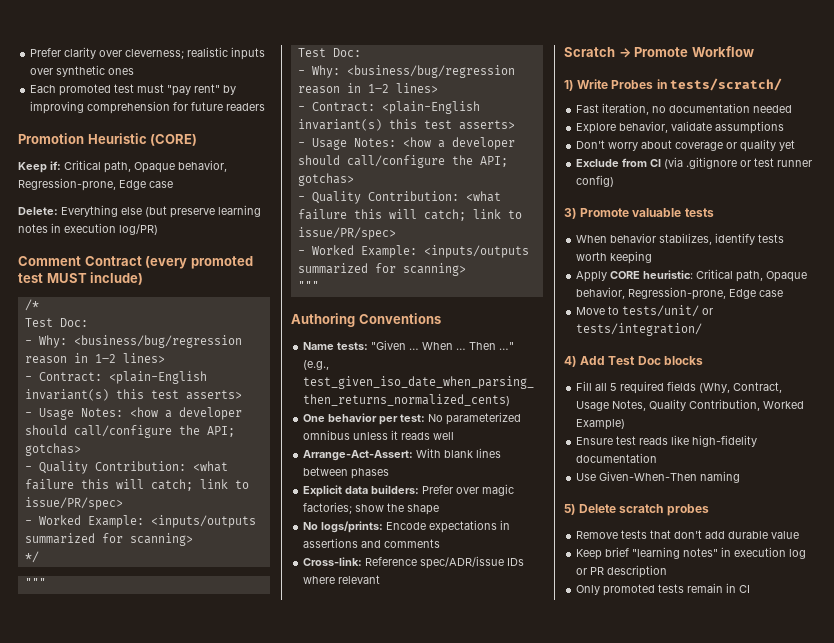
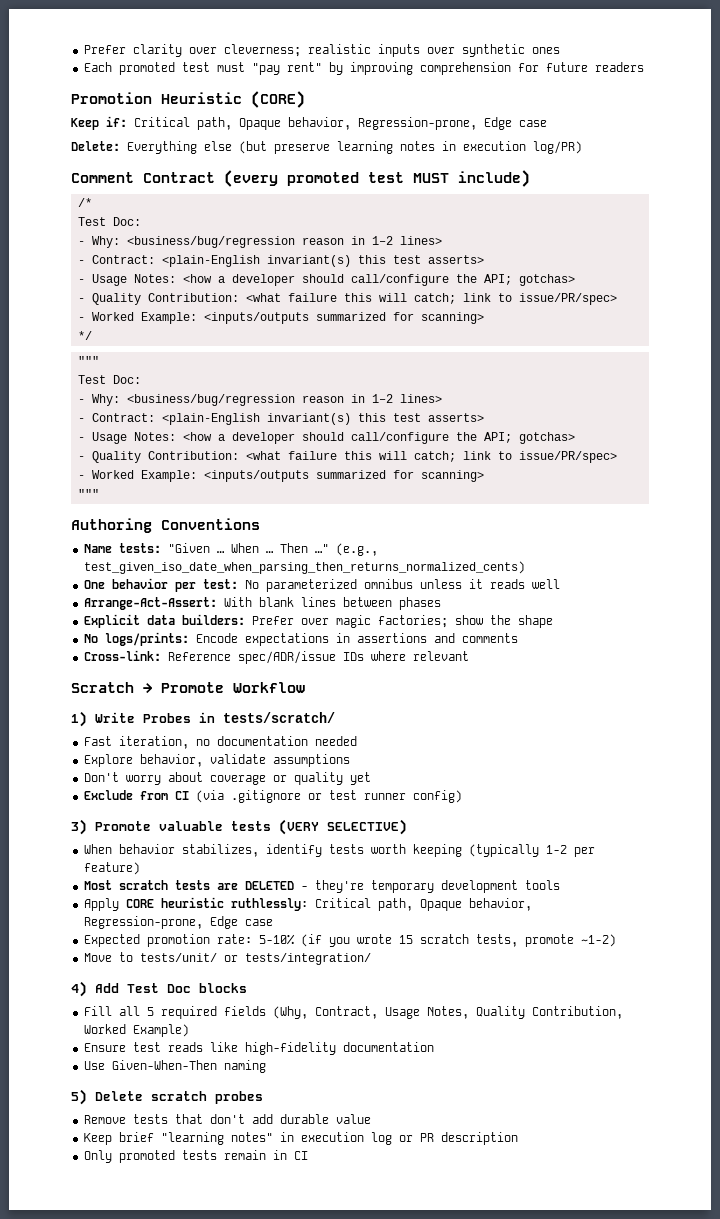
- 3) Promote valuable tests
+ 3) Promote valuable tests (VERY SELECTIVE)
- When behavior stabilizes, identify tests worth keeping
+ When behavior stabilizes, identify tests worth keeping (typically 1-2 per feature)
+ Most scratch tests are DELETED - they're temporary development tools
- Apply CORE heuristic: Critical path, Opaque behavior, Regression-prone, Edge case
+ Apply CORE heuristic ruthlessly: Critical path, Opaque behavior, Regression-prone, Edge case
+ Expected promotion rate: 5-10% (if you wrote 15 scratch tests, promote ~1-2)

